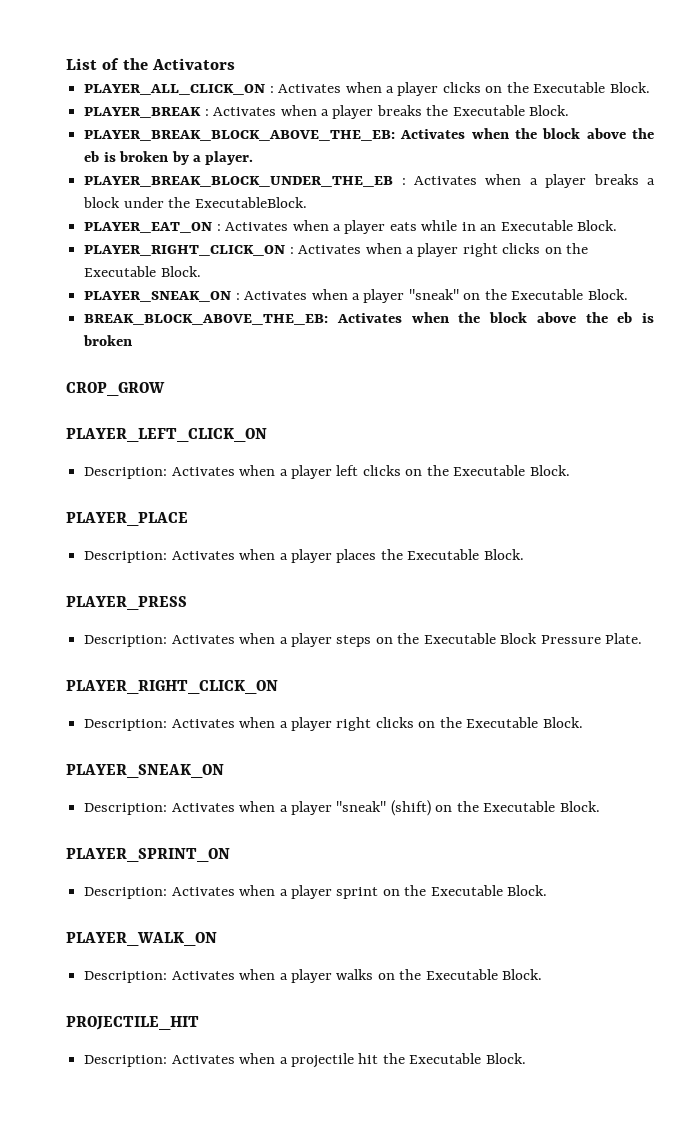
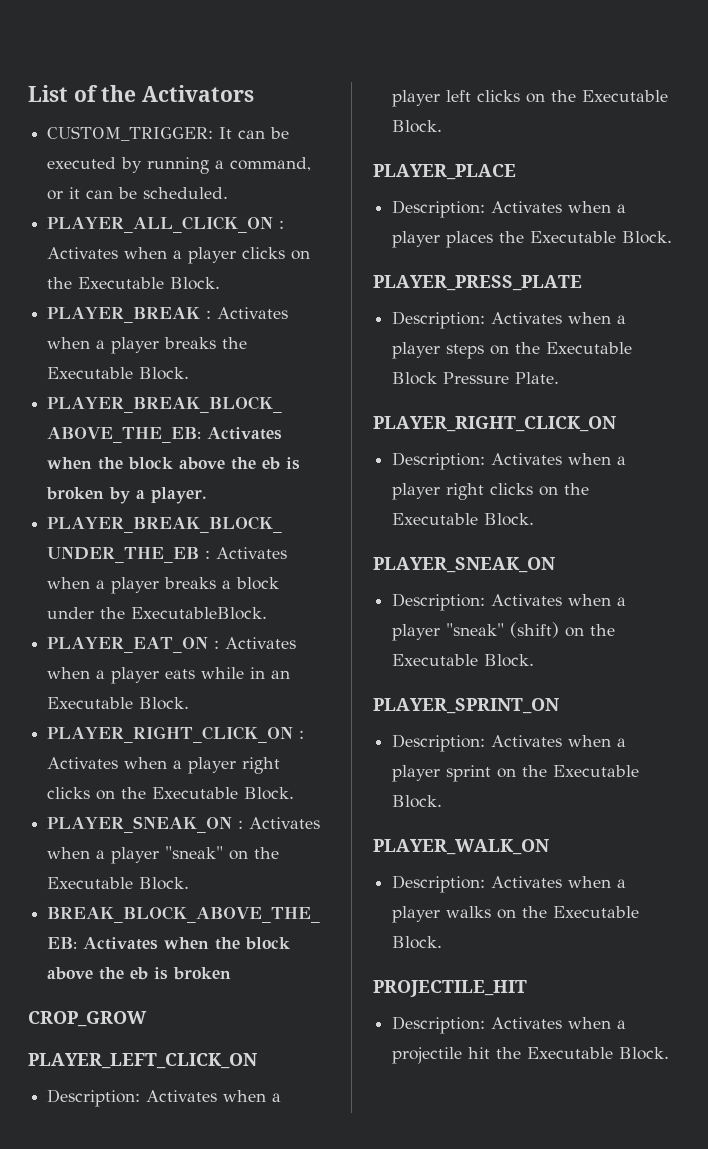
+ CUSTOM_TRIGGER: It can be executed by running a command, or it can be scheduled.
- PLAYER_PRESS
+ PLAYER_PRESS_PLATE

